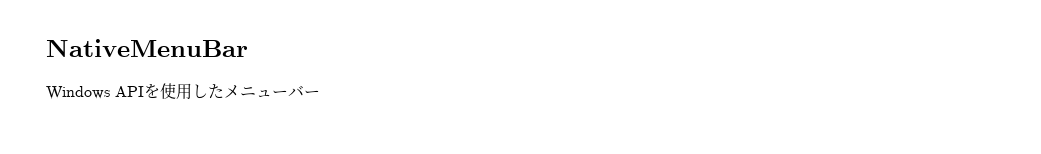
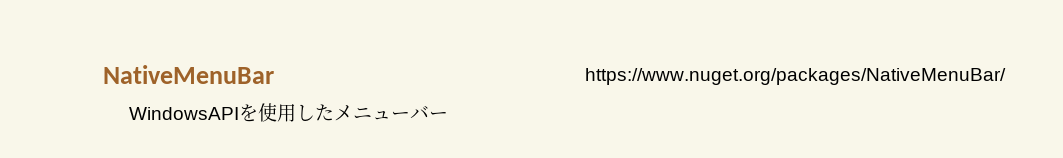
- Windows APIを使用したメニューバー
+ WindowsAPIを使用したメニューバーhttps://www.nuget.org/packages/NativeMenuBar/

